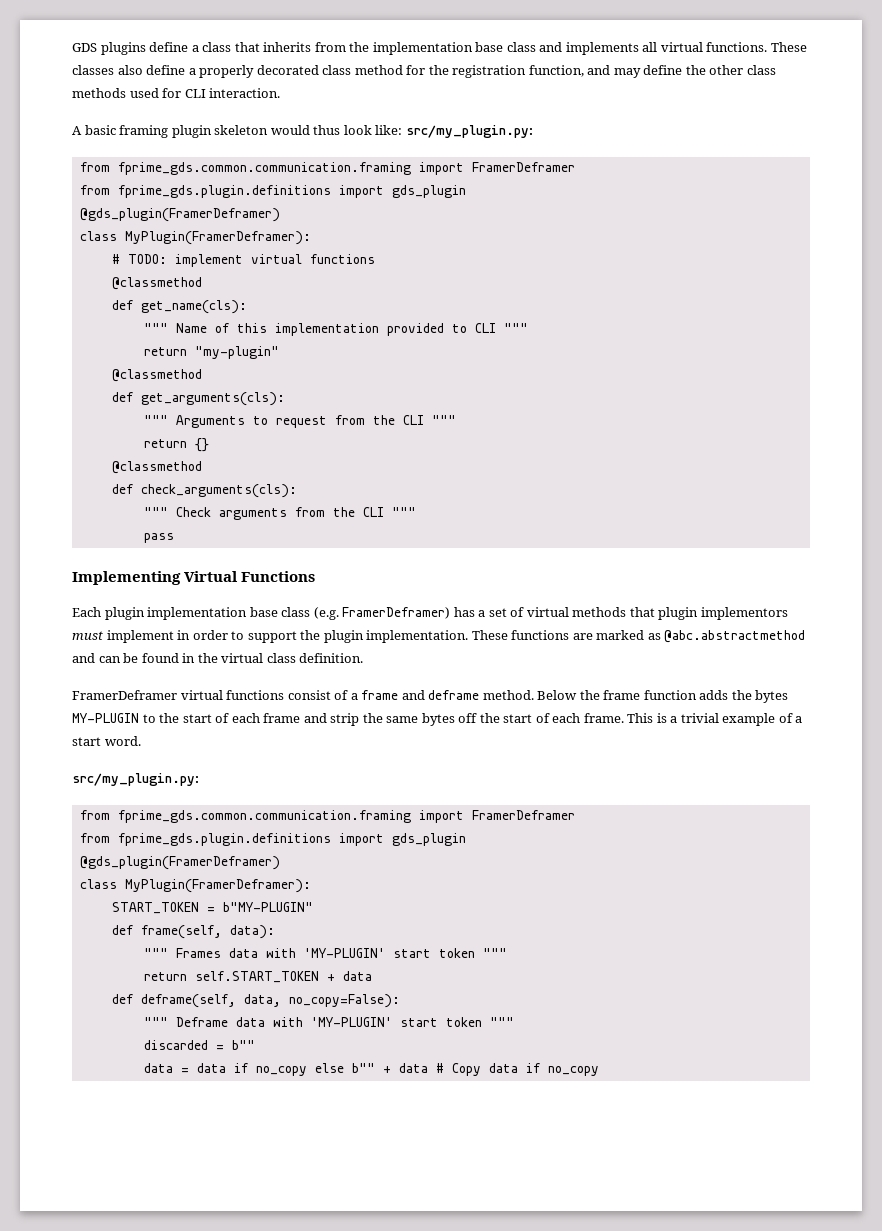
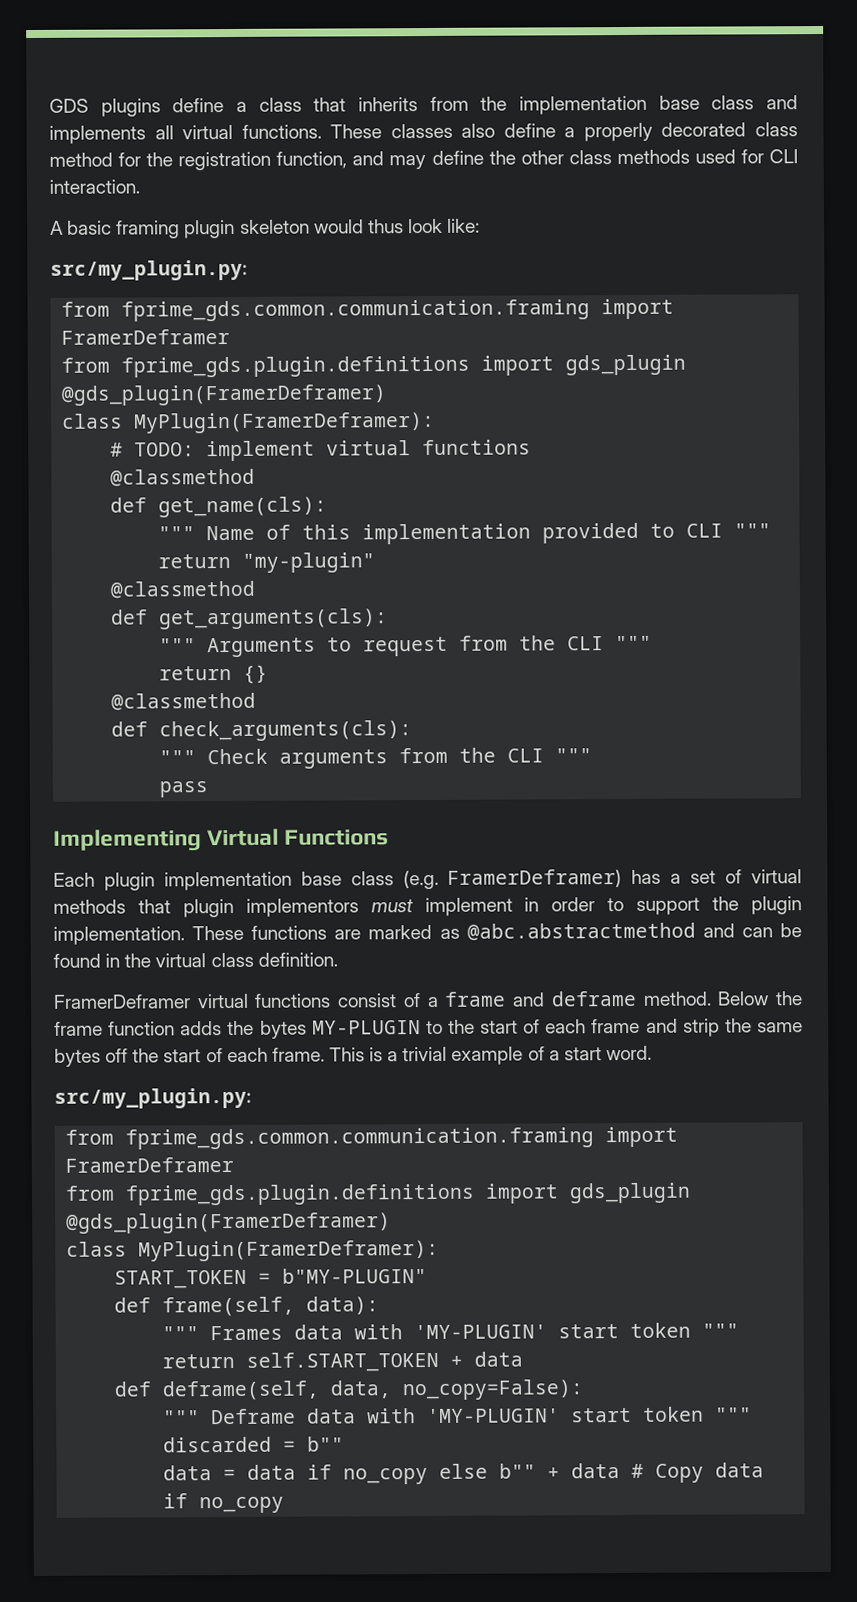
- A basic framing plugin skeleton would thus look like: src/my_plugin.py:
+ A basic framing plugin skeleton would thus look like:
+ src/my_plugin.py:

